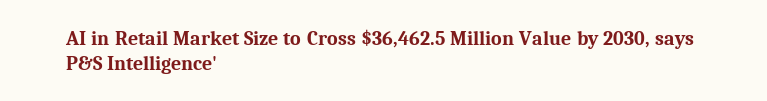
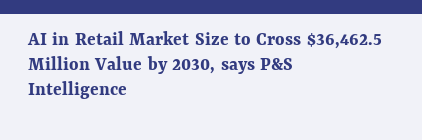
- AI in Retail Market Size to Cross $36,462.5 Million Value by 2030, says P&S Intelligence'
+ AI in Retail Market Size to Cross $36,462.5 Million Value by 2030, says P&S Intelligence

